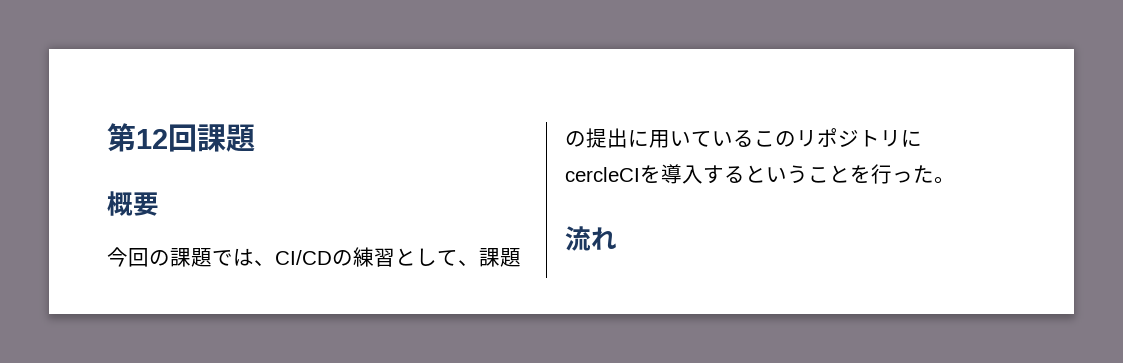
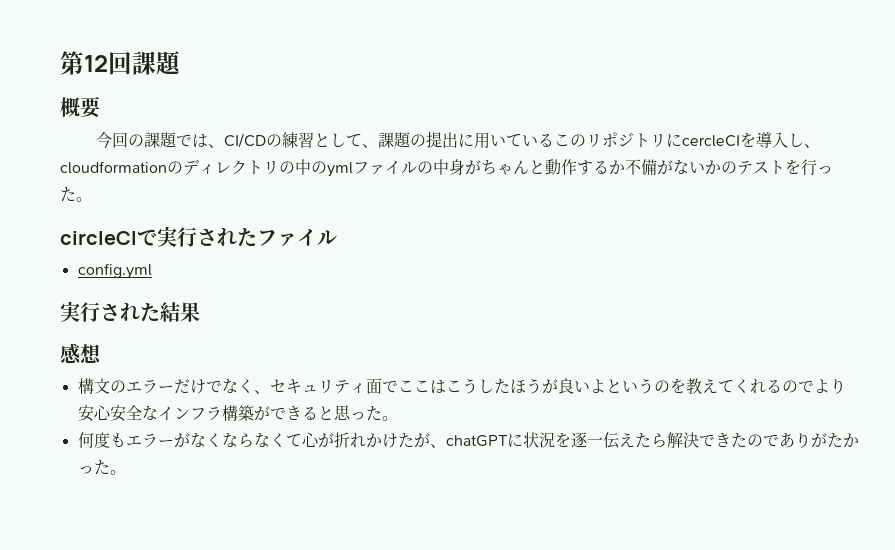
- 今回の課題では、CI/CDの練習として、課題の提出に用いているこのリポジトリにcercleCIを導入するということを行った。
- 流れ
+ 今回の課題では、CI/CDの練習として、課題の提出に用いているこのリポジトリにcercleCIを導入し、cloudformationのディレクトリの中のymlファイルの中身がちゃんと動作するか不備がないかのテストを行った。
+ circleCIで実行されたファイル
+ config.yml
+ 実行された結果
+ 感想
+ 構文のエラーだけでなく、セキュリティ面でここはこうしたほうが良いよというのを教えてくれるのでより安心安全なインフラ構築ができると思った。
+ 何度もエラーがなくならなくて心が折れかけたが、chatGPTに状況を逐一伝えたら解決できたのでありがたかった。

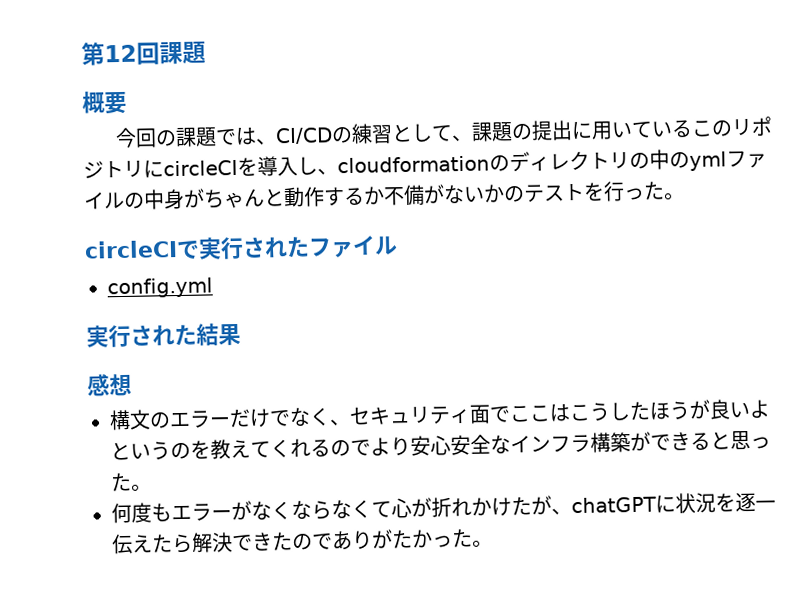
- 今回の課題では、CI/CDの練習として、課題の提出に用いているこのリポジトリにcercleCIを導入し、cloudformationのディレクトリの中のymlファイルの中身がちゃんと動作するか不備がないかのテストを行った。
+ 今回の課題では、CI/CDの練習として、課題の提出に用いているこのリポジトリにcircleCIを導入し、cloudformationのディレクトリの中のymlファイルの中身がちゃんと動作するか不備がないかのテストを行った。

